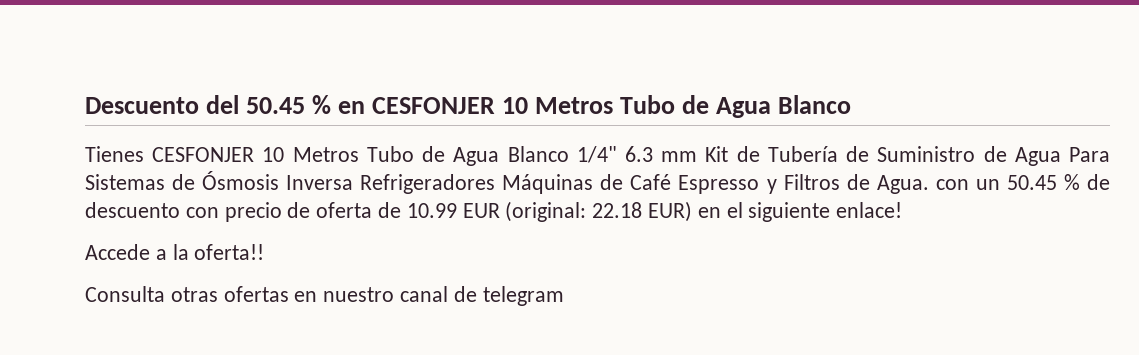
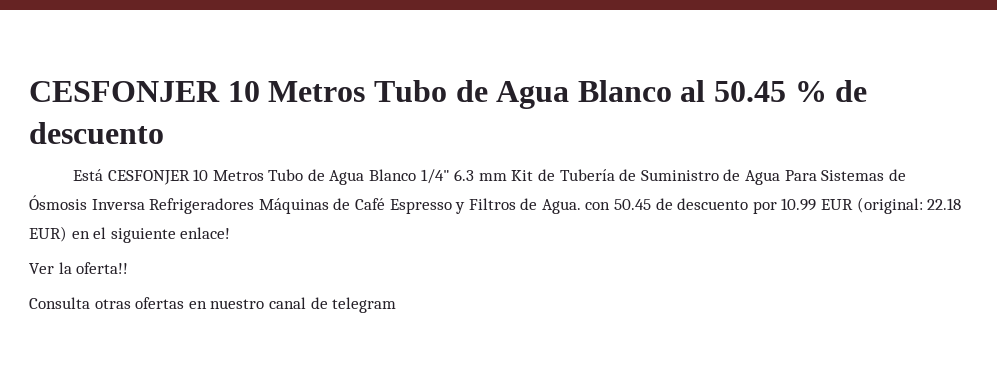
- Descuento del 50.45 % en CESFONJER 10 Metros Tubo de Agua Blanco
- Tienes CESFONJER 10 Metros Tubo de Agua Blanco 1/4" 6.3 mm Kit de Tubería de Suministro de Agua Para Sistemas de Ósmosis Inversa Refrigeradores Máquinas de Café Espresso y Filtros de Agua. con un 50.45 % de descuento con precio de oferta de 10.99 EUR (original: 22.18 EUR) en el siguiente enlace!
+ CESFONJER 10 Metros Tubo de Agua Blanco al 50.45 % de descuento
+ Está CESFONJER 10 Metros Tubo de Agua Blanco 1/4" 6.3 mm Kit de Tubería de Suministro de Agua Para Sistemas de Ósmosis Inversa Refrigeradores Máquinas de Café Espresso y Filtros de Agua. con 50.45 de descuento por 10.99 EUR (original: 22.18 EUR) en el siguiente enlace!
- Accede a la oferta!!
+ Ver la oferta!!

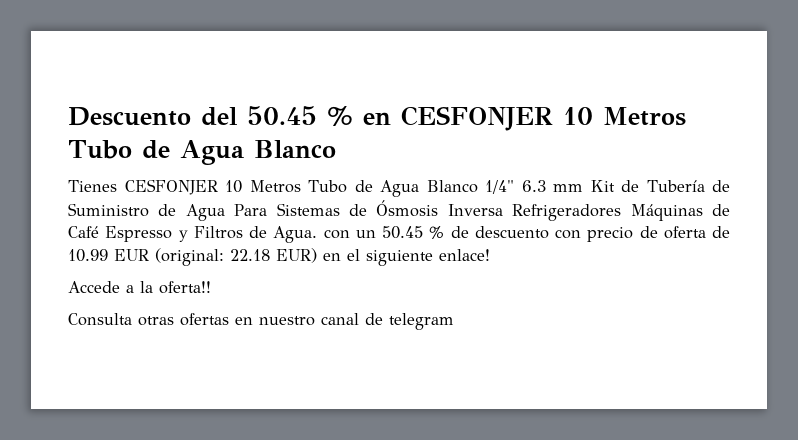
- CESFONJER 10 Metros Tubo de Agua Blanco al 50.45 % de descuento
- Está CESFONJER 10 Metros Tubo de Agua Blanco 1/4" 6.3 mm Kit de Tubería de Suministro de Agua Para Sistemas de Ósmosis Inversa Refrigeradores Máquinas de Café Espresso y Filtros de Agua. con 50.45 de descuento por 10.99 EUR (original: 22.18 EUR) en el siguiente enlace!
+ Descuento del 50.45 % en CESFONJER 10 Metros Tubo de Agua Blanco
+ Tienes CESFONJER 10 Metros Tubo de Agua Blanco 1/4" 6.3 mm Kit de Tubería de Suministro de Agua Para Sistemas de Ósmosis Inversa Refrigeradores Máquinas de Café Espresso y Filtros de Agua. con un 50.45 % de descuento con precio de oferta de 10.99 EUR (original: 22.18 EUR) en el siguiente enlace!
- Ver la oferta!!
+ Accede a la oferta!!

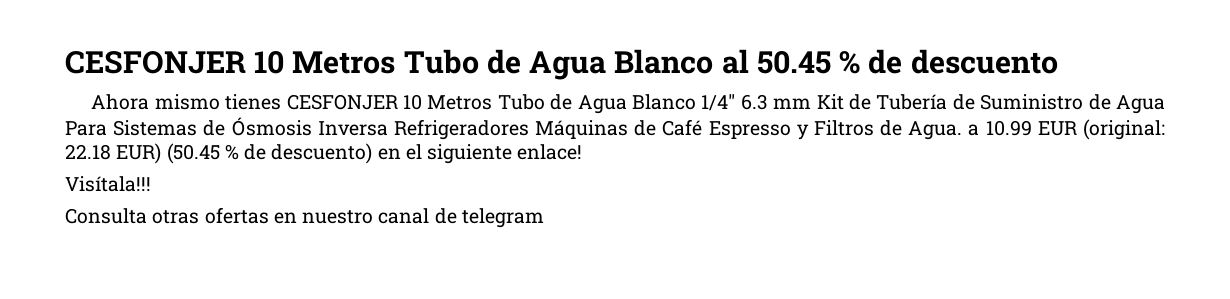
- Descuento del 50.45 % en CESFONJER 10 Metros Tubo de Agua Blanco
- Tienes CESFONJER 10 Metros Tubo de Agua Blanco 1/4" 6.3 mm Kit de Tubería de Suministro de Agua Para Sistemas de Ósmosis Inversa Refrigeradores Máquinas de Café Espresso y Filtros de Agua. con un 50.45 % de descuento con precio de oferta de 10.99 EUR (original: 22.18 EUR) en el siguiente enlace!
+ CESFONJER 10 Metros Tubo de Agua Blanco al 50.45 % de descuento
+ Ahora mismo tienes CESFONJER 10 Metros Tubo de Agua Blanco 1/4" 6.3 mm Kit de Tubería de Suministro de Agua Para Sistemas de Ósmosis Inversa Refrigeradores Máquinas de Café Espresso y Filtros de Agua. a 10.99 EUR (original: 22.18 EUR) (50.45 % de descuento) en el siguiente enlace!
- Accede a la oferta!!
+ Visítala!!!

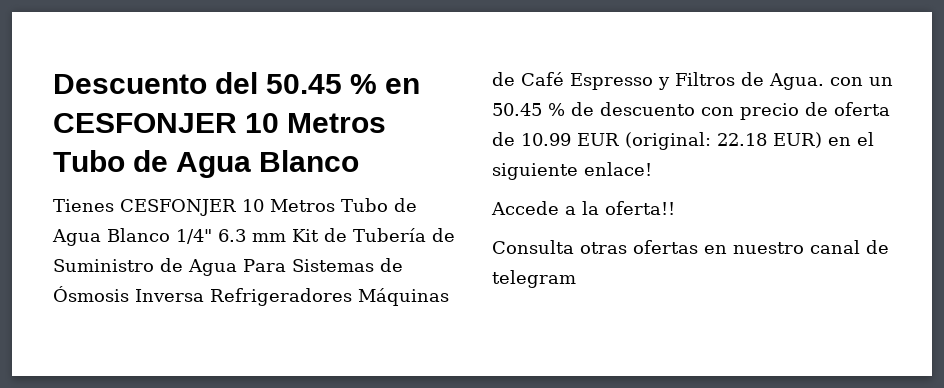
- CESFONJER 10 Metros Tubo de Agua Blanco al 50.45 % de descuento
- Ahora mismo tienes CESFONJER 10 Metros Tubo de Agua Blanco 1/4" 6.3 mm Kit de Tubería de Suministro de Agua Para Sistemas de Ósmosis Inversa Refrigeradores Máquinas de Café Espresso y Filtros de Agua. a 10.99 EUR (original: 22.18 EUR) (50.45 % de descuento) en el siguiente enlace!
+ Descuento del 50.45 % en CESFONJER 10 Metros Tubo de Agua Blanco
+ Tienes CESFONJER 10 Metros Tubo de Agua Blanco 1/4" 6.3 mm Kit de Tubería de Suministro de Agua Para Sistemas de Ósmosis Inversa Refrigeradores Máquinas de Café Espresso y Filtros de Agua. con un 50.45 % de descuento con precio de oferta de 10.99 EUR (original: 22.18 EUR) en el siguiente enlace!
- Visítala!!!
+ Accede a la oferta!!

